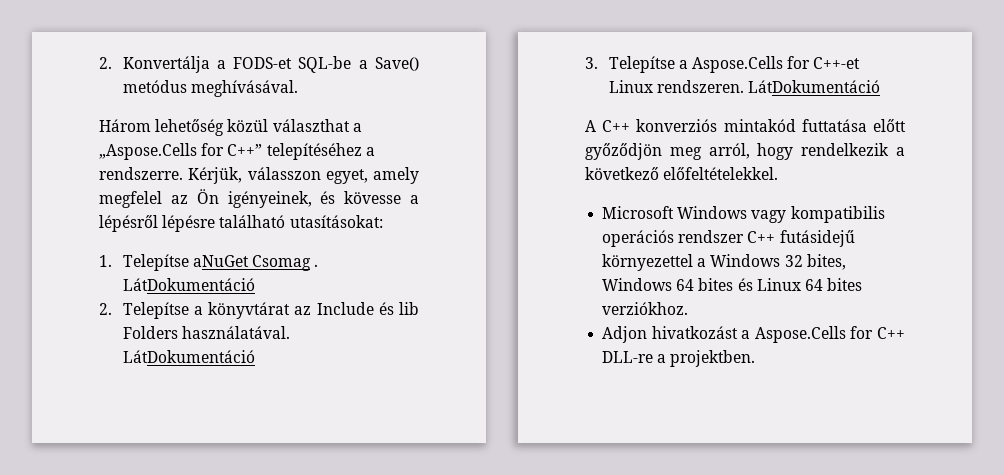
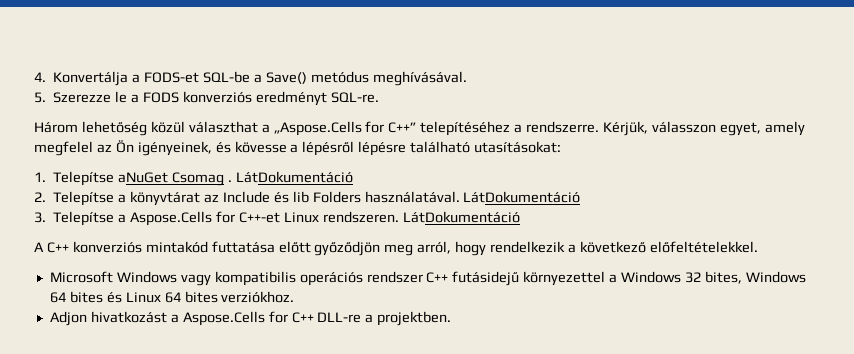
- 2. Konvertálja a FODS-et SQL-be a Save() metódus meghívásával.
+ 4. Konvertálja a FODS-et SQL-be a Save() metódus meghívásával.
+ 5. Szerezze le a FODS konverziós eredményt SQL-re.

